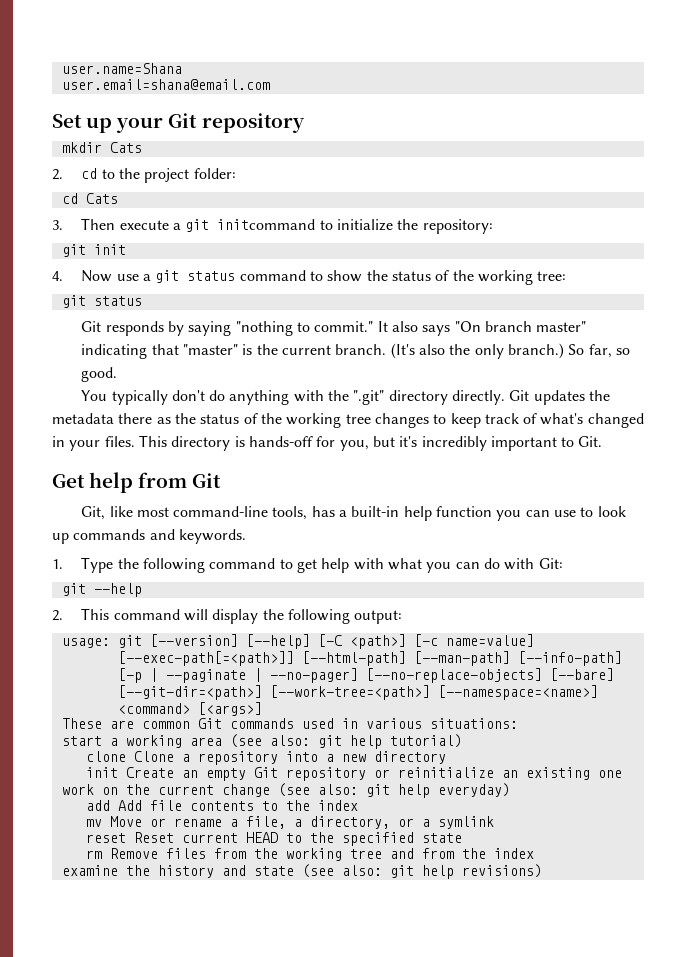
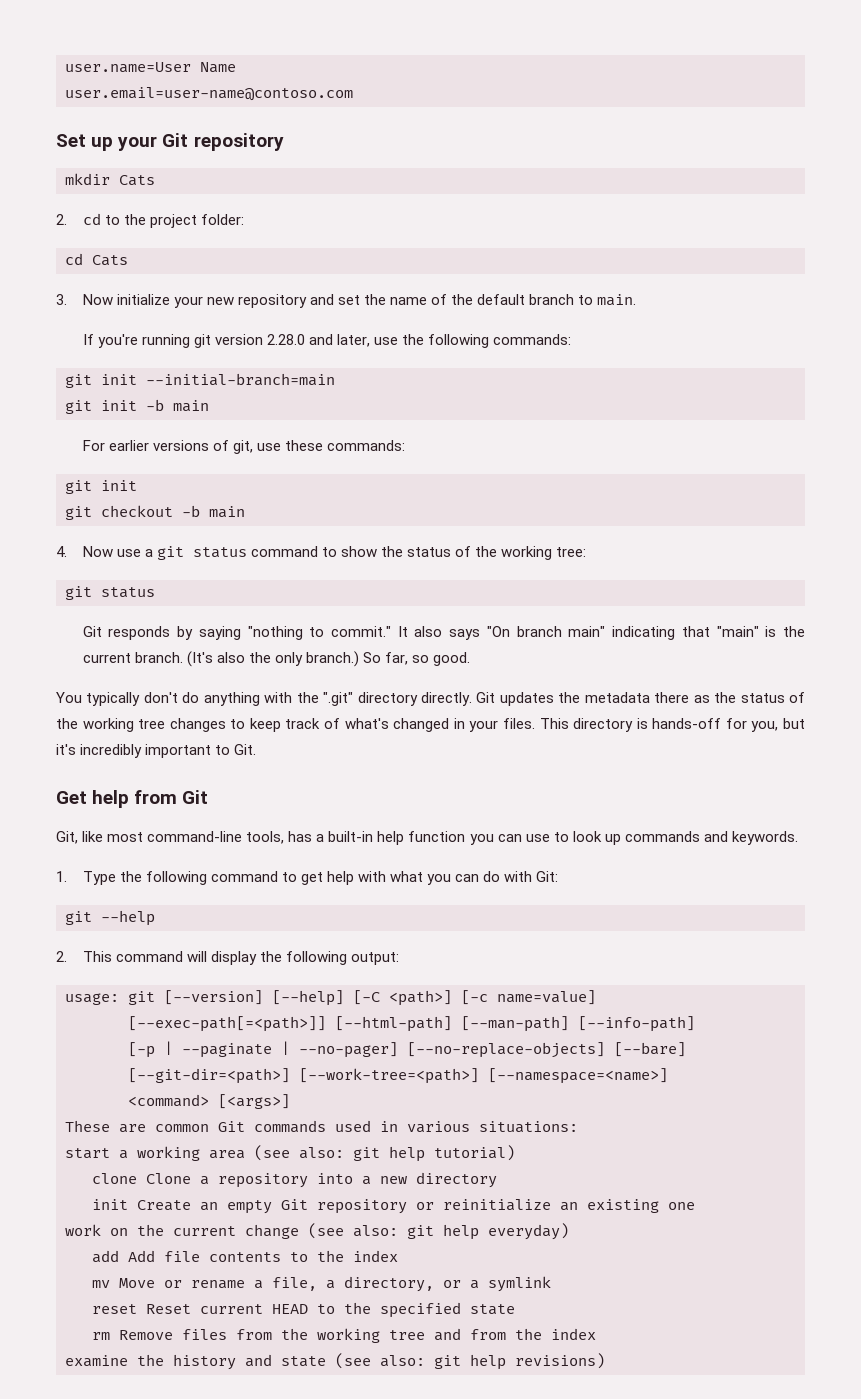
- user.name=Shana
- user.email=shana@email.com
+ user.name=User Name
+ user.email=user-name@contoso.com
- 3. Then execute a git initcommand to initialize the repository:
+ 3. Now initialize your new repository and set the name of the default branch to main.
+ If you're running git version 2.28.0 and later, use the following commands:
+ git init --initial-branch=main
+ git init -b main
+ For earlier versions of git, use these commands:
  git init
+ git checkout -b main
- It also says "On branch master" indicating that "master" is the current branch.
+ It also says "On branch main" indicating that "main" is the current branch.

